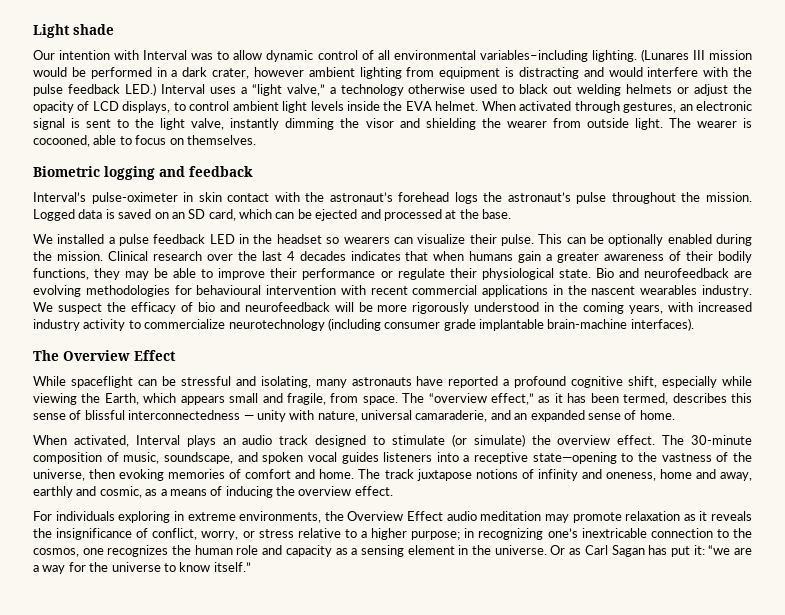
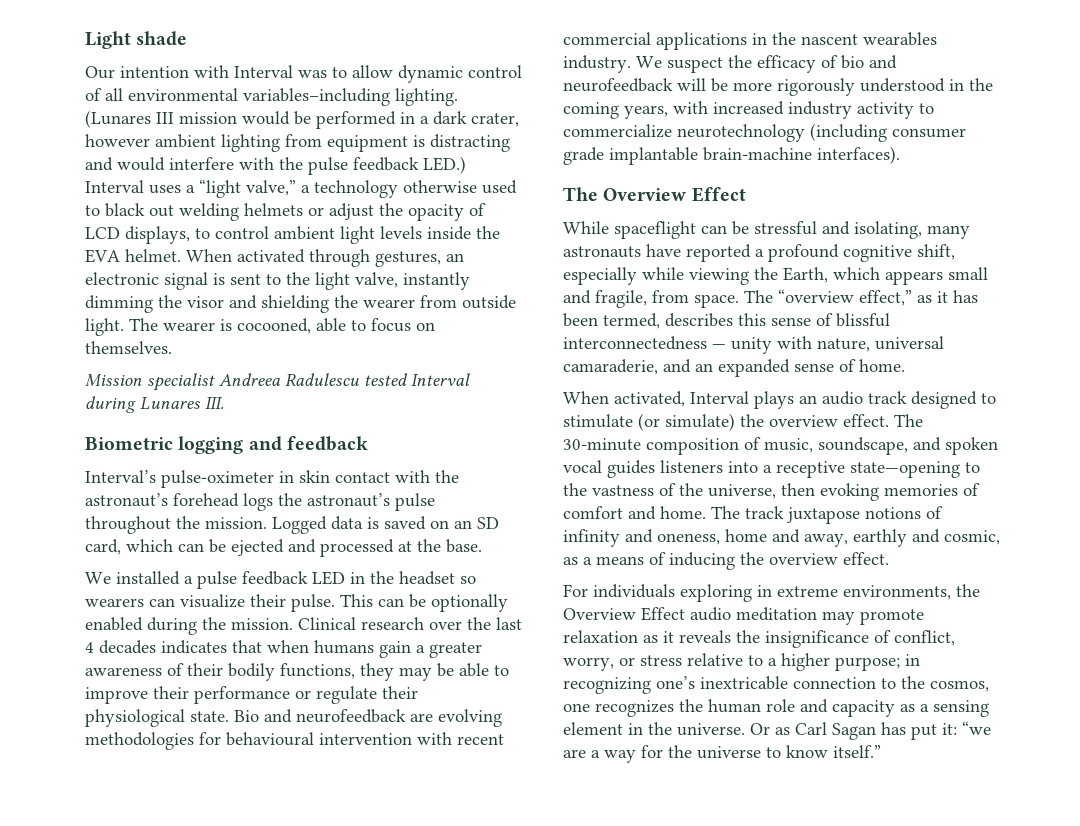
+ Mission specialist Andreea Radulescu tested Interval during Lunares III.

